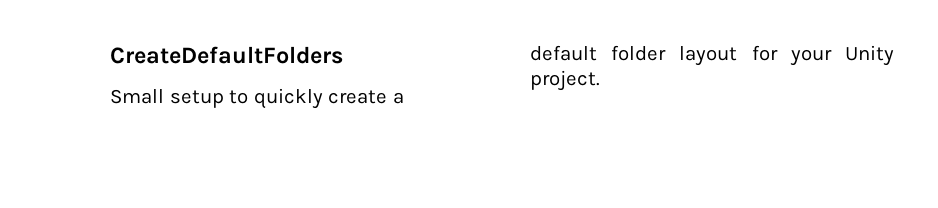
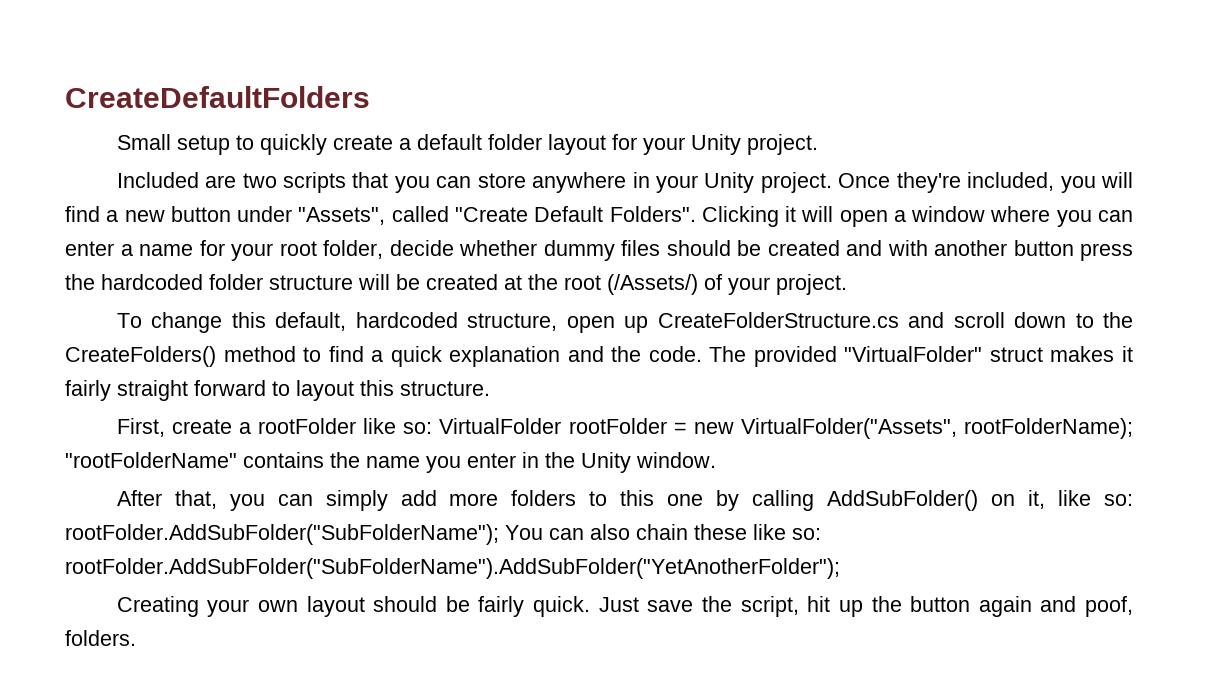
+ Included are two scripts that you can store anywhere in your Unity project. Once they're included, you will find a new button under "Assets", called "Create Default Folders". Clicking it will open a window where you can enter a name for your root folder, decide whether dummy files should be created and with another button press the hardcoded folder structure will be created at the root (/Assets/) of your project.
+ To change this default, hardcoded structure, open up CreateFolderStructure.cs and scroll down to the CreateFolders() method to find a quick explanation and the code. The provided "VirtualFolder" struct makes it fairly straight forward to layout this structure.
+ First, create a rootFolder like so: VirtualFolder rootFolder = new VirtualFolder("Assets", rootFolderName); "rootFolderName" contains the name you enter in the Unity window.
+ After that, you can simply add more folders to this one by calling AddSubFolder() on it, like so: rootFolder.AddSubFolder("SubFolderName"); You can also chain these like so: rootFolder.AddSubFolder("SubFolderName").AddSubFolder("YetAnotherFolder");
+ Creating your own layout should be fairly quick. Just save the script, hit up the button again and poof, folders.

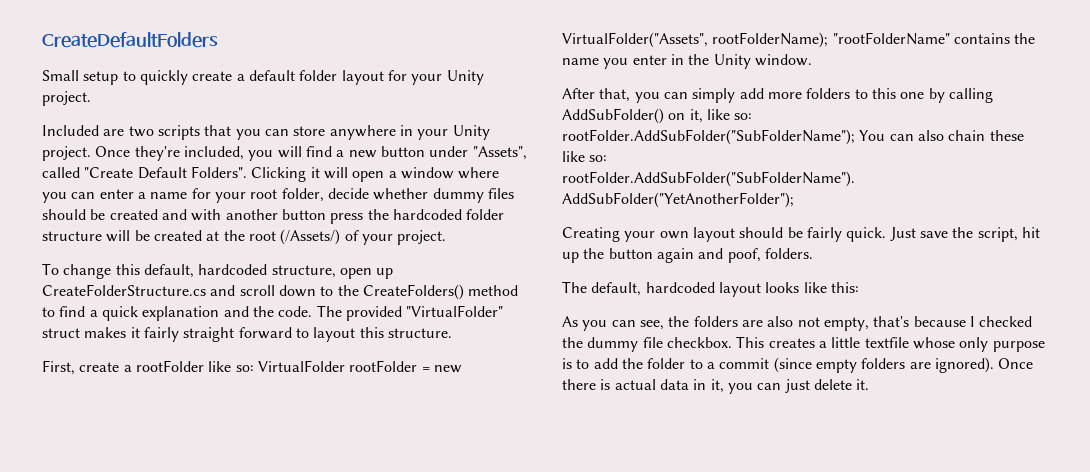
+ The default, hardcoded layout looks like this:
+ As you can see, the folders are also not empty, that's because I checked the dummy file checkbox. This creates a little textfile whose only purpose is to add the folder to a commit (since empty folders are ignored). Once there is actual data in it, you can just delete it.

